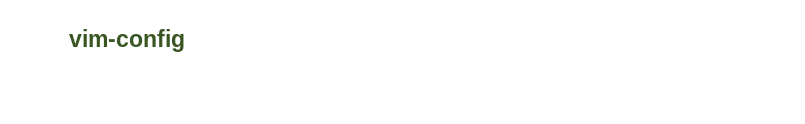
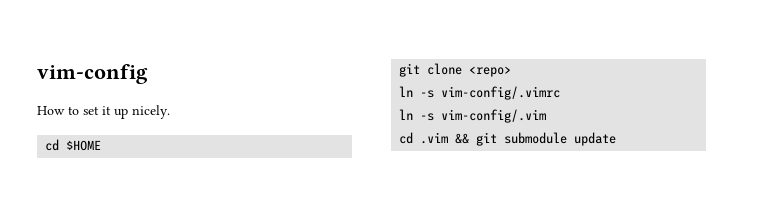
+ How to set it up nicely.
+ cd $HOME
+ git clone <repo>
+ ln -s vim-config/.vimrc
+ ln -s vim-config/.vim
+ cd .vim && git submodule update

